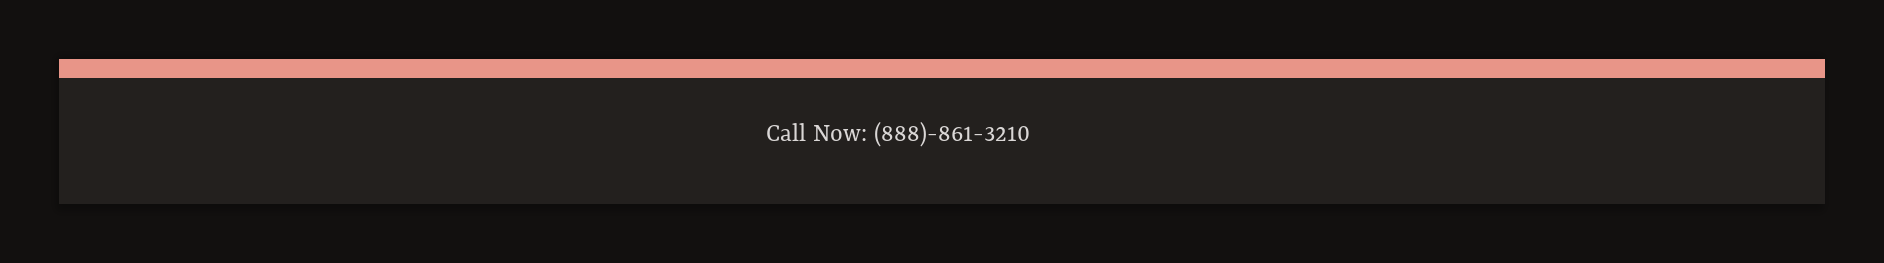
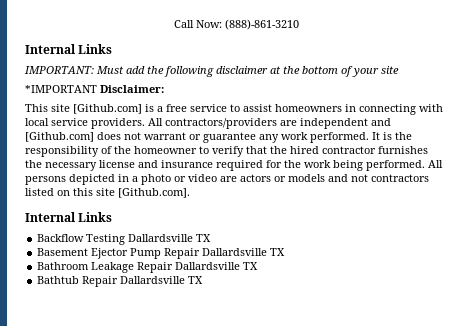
  Call Now: (888)-861-3210
+ Internal Links
+ IMPORTANT: Must add the following disclaimer at the bottom of your site
+ *IMPORTANT Disclaimer:
+ This site [Github.com] is a free service to assist homeowners in connecting with local service providers. All contractors/providers are independent and [Github.com] does not warrant or guarantee any work performed. It is the responsibility of the homeowner to verify that the hired contractor furnishes the necessary license and insurance required for the work being performed. All persons depicted in a photo or video are actors or models and not contractors listed on this site [Github.com].
+ Internal Links
+ Backflow Testing Dallardsville TX
+ Basement Ejector Pump Repair Dallardsville TX
+ Bathroom Leakage Repair Dallardsville TX
+ Bathtub Repair Dallardsville TX

